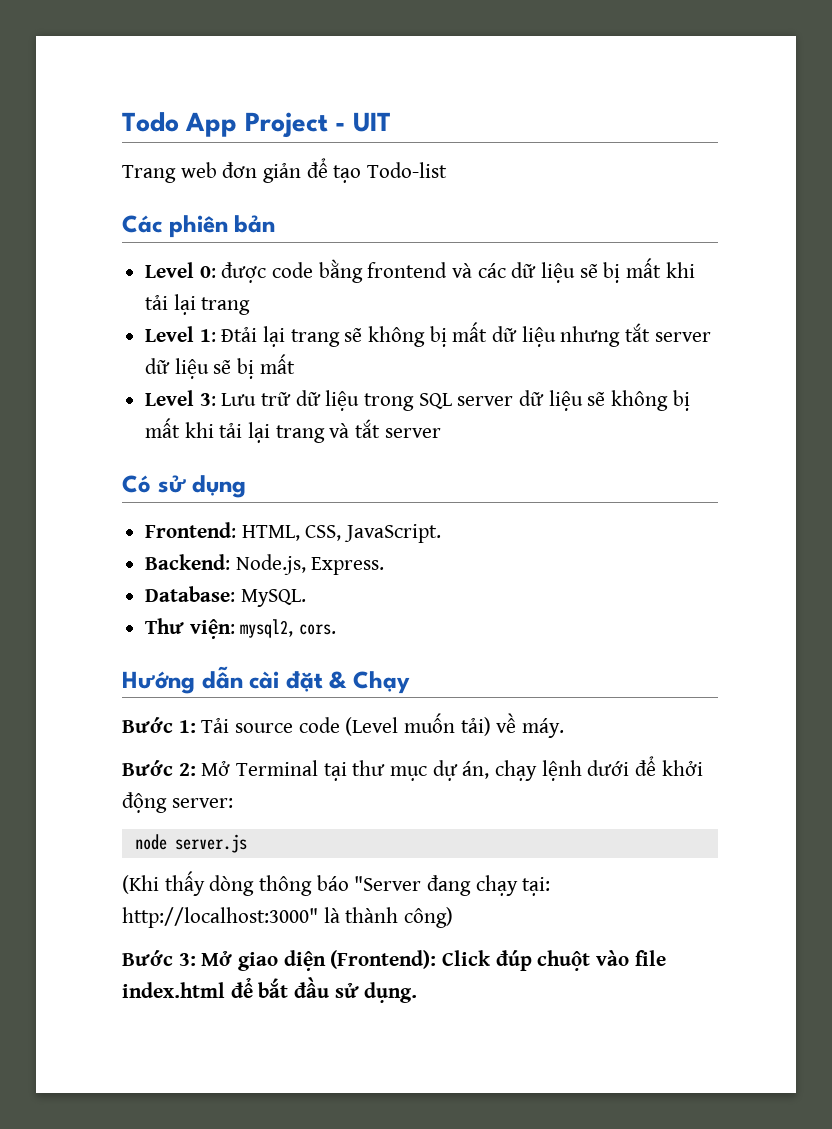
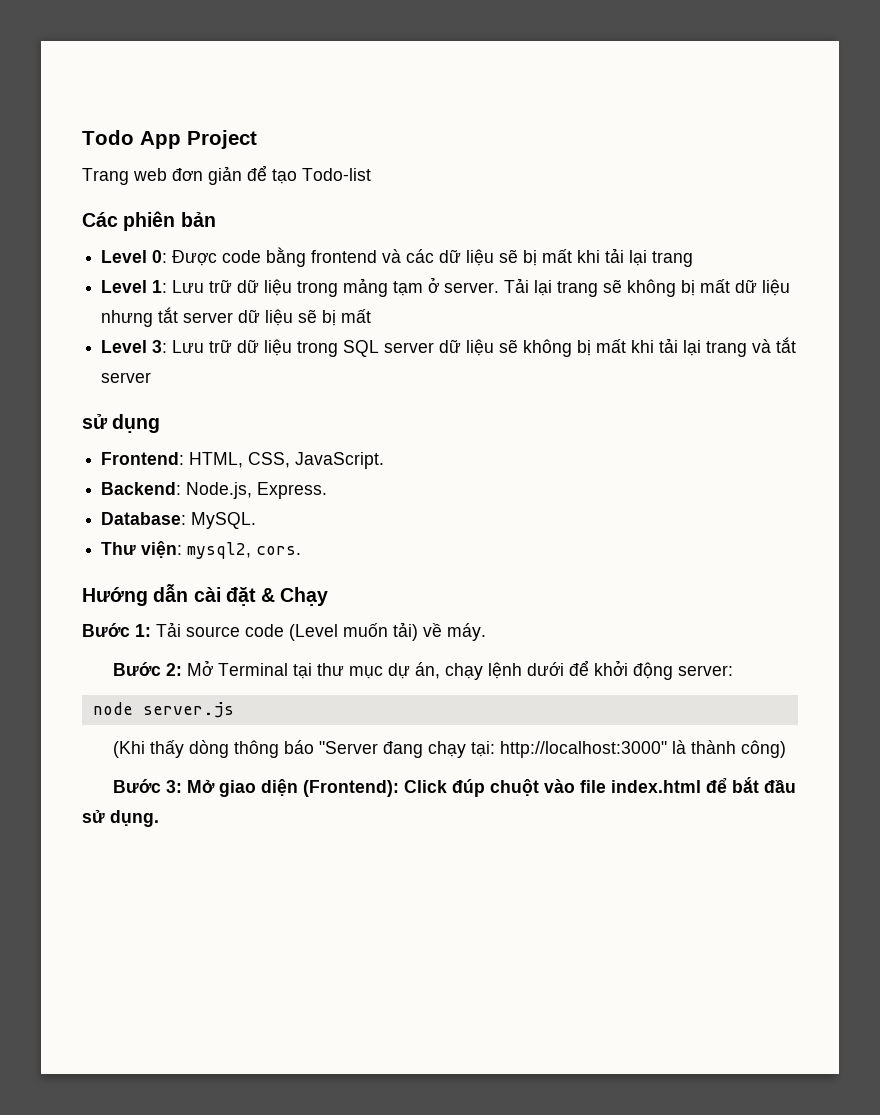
- Todo App Project - UIT
+ Todo App Project
- Level 0: được code bằng frontend và các dữ liệu sẽ bị mất khi tải lại trang
+ Level 0: Được code bằng frontend và các dữ liệu sẽ bị mất khi tải lại trang
- Level 1: Đtải lại trang sẽ không bị mất dữ liệu nhưng tắt server dữ liệu sẽ bị mất
+ Level 1: Lưu trữ dữ liệu trong mảng tạm ở server. Tải lại trang sẽ không bị mất dữ liệu nhưng tắt server dữ liệu sẽ bị mất
- Có sử dụng
+ sử dụng

